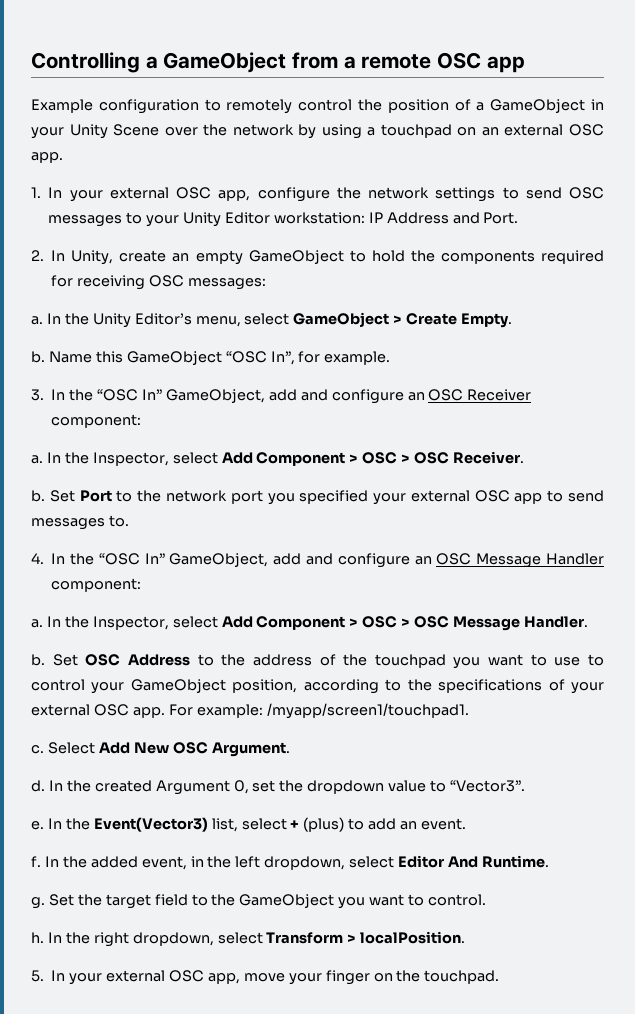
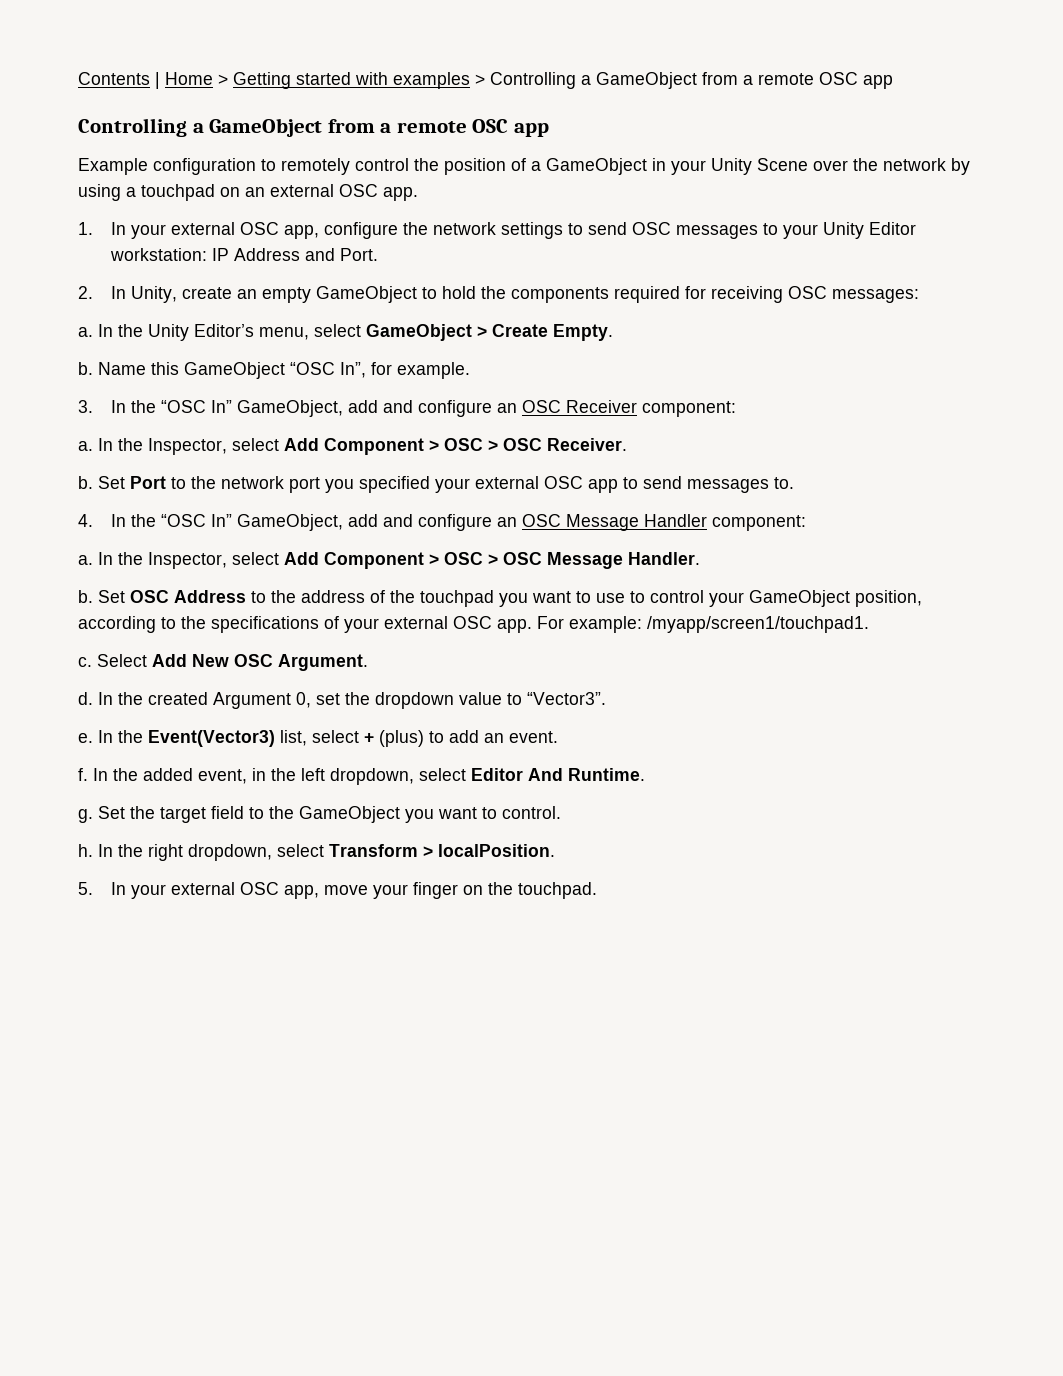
+ Contents | Home > Getting started with examples > Controlling a GameObject from a remote OSC app

